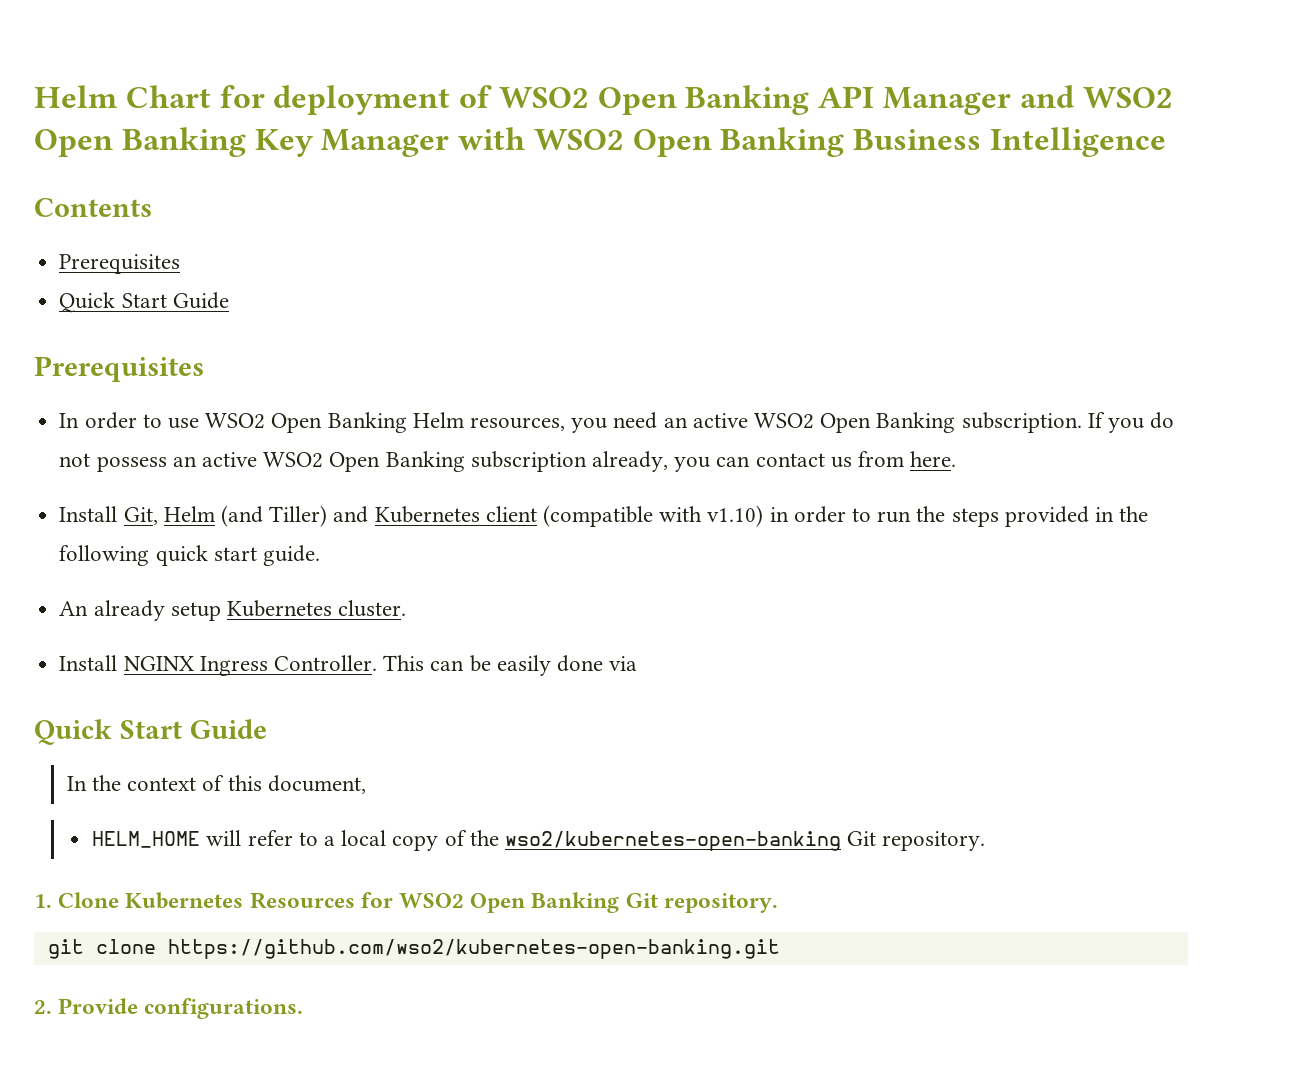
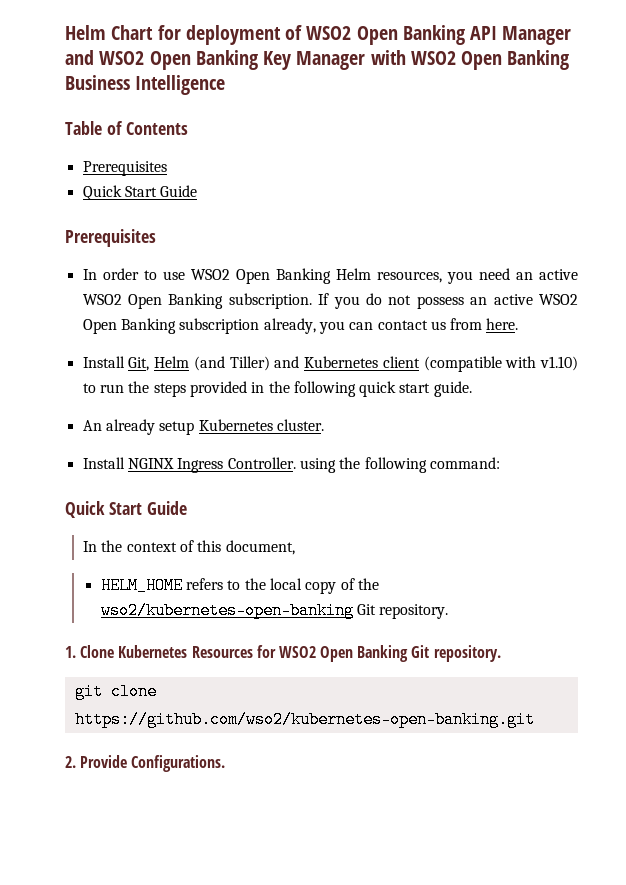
- Contents
+ Table of Contents
- Install Git, Helm (and Tiller) and Kubernetes client (compatible with v1.10) in order to run the steps provided in the following quick start guide.
+ Install Git, Helm (and Tiller) and Kubernetes client (compatible with v1.10) to run the steps provided in the following quick start guide.
- Install NGINX Ingress Controller. This can be easily done via
+ Install NGINX Ingress Controller. using the following command:
- HELM_HOME will refer to a local copy of the wso2/kubernetes-open-banking Git repository.
+ HELM_HOME refers to the local copy of the wso2/kubernetes-open-banking Git repository.
- 2. Provide configurations.
+ 2. Provide Configurations.

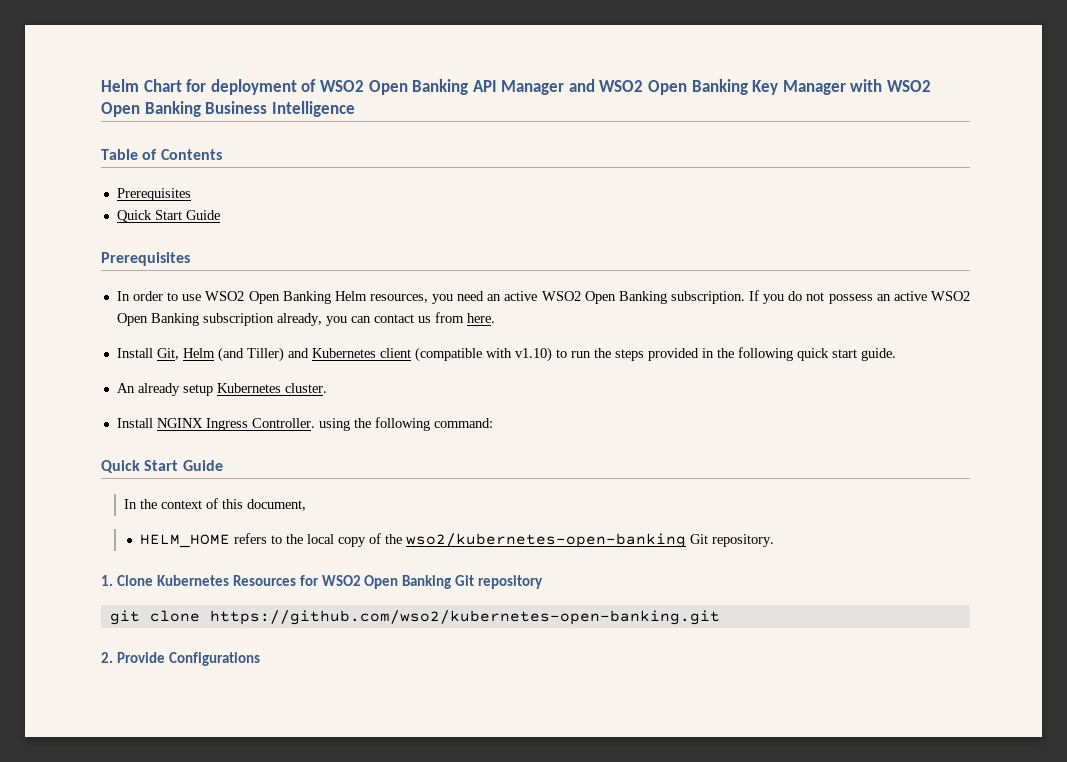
- 1. Clone Kubernetes Resources for WSO2 Open Banking Git repository.
+ 1. Clone Kubernetes Resources for WSO2 Open Banking Git repository
- 2. Provide Configurations.
+ 2. Provide Configurations

